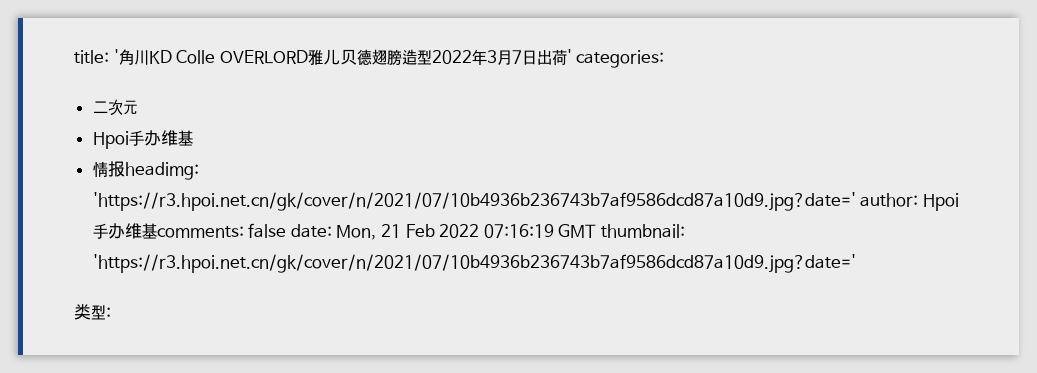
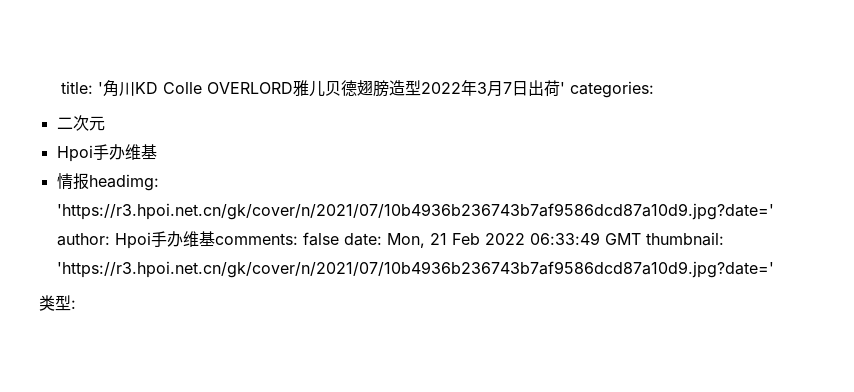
- 情报headimg: 'https://r3.hpoi.net.cn/gk/cover/n/2021/07/10b4936b236743b7af9586dcd87a10d9.jpg?date=' author: Hpoi手办维基comments: false date: Mon, 21 Feb 2022 07:16:19 GMT thumbnail: 'https://r3.hpoi.net.cn/gk/cover/n/2021/07/10b4936b236743b7af9586dcd87a10d9.jpg?date='
+ 情报headimg: 'https://r3.hpoi.net.cn/gk/cover/n/2021/07/10b4936b236743b7af9586dcd87a10d9.jpg?date=' author: Hpoi手办维基comments: false date: Mon, 21 Feb 2022 06:33:49 GMT thumbnail: 'https://r3.hpoi.net.cn/gk/cover/n/2021/07/10b4936b236743b7af9586dcd87a10d9.jpg?date='

